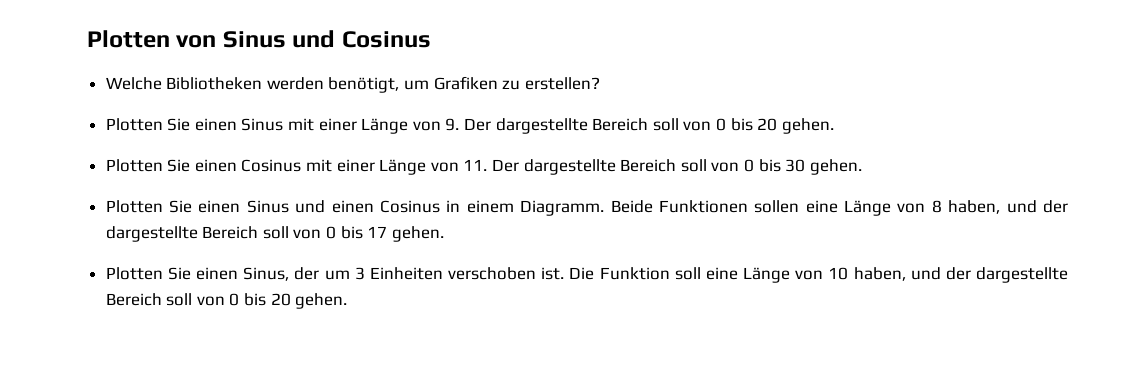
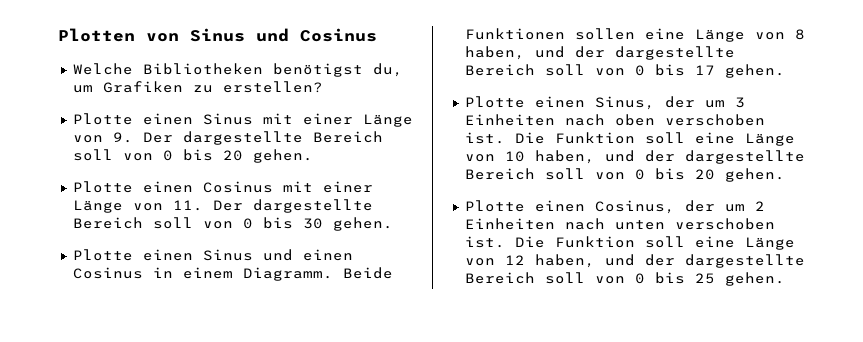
- Welche Bibliotheken werden benötigt, um Grafiken zu erstellen?
+ Welche Bibliotheken benötigst du, um Grafiken zu erstellen?
- Plotten Sie einen Sinus mit einer Länge von 9. Der dargestellte Bereich soll von 0 bis 20 gehen.
+ Plotte einen Sinus mit einer Länge von 9. Der dargestellte Bereich soll von 0 bis 20 gehen.
- Plotten Sie einen Cosinus mit einer Länge von 11. Der dargestellte Bereich soll von 0 bis 30 gehen.
+ Plotte einen Cosinus mit einer Länge von 11. Der dargestellte Bereich soll von 0 bis 30 gehen.
- Plotten Sie einen Sinus und einen Cosinus in einem Diagramm.
+ Plotte einen Sinus und einen Cosinus in einem Diagramm.
- Plotten Sie einen Sinus, der um 3 Einheiten verschoben ist.
+ Plotte einen Sinus, der um 3 Einheiten nach oben verschoben ist.
+ Plotte einen Cosinus, der um 2 Einheiten nach unten verschoben ist. Die Funktion soll eine Länge von 12 haben, und der dargestellte Bereich soll von 0 bis 25 gehen.

